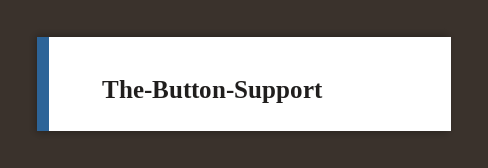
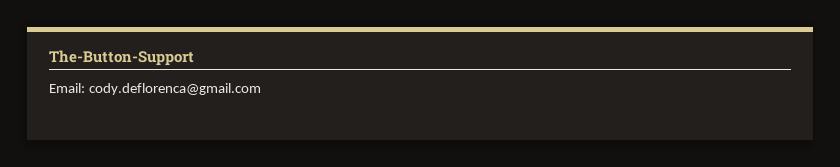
+ Email: cody.deflorenca@gmail.com

